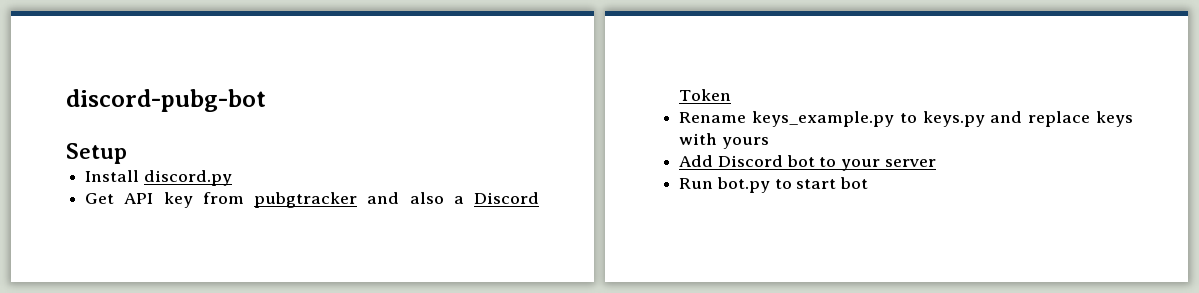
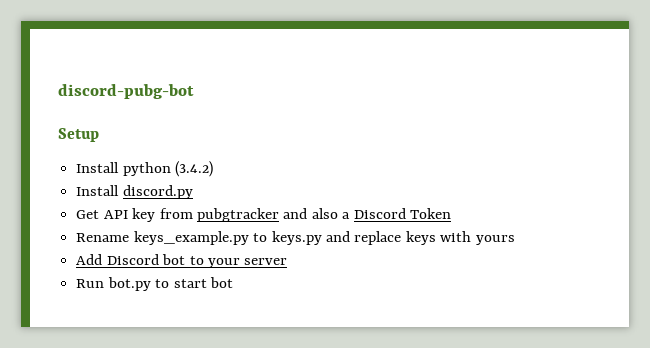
+ Install python (3.4.2)

